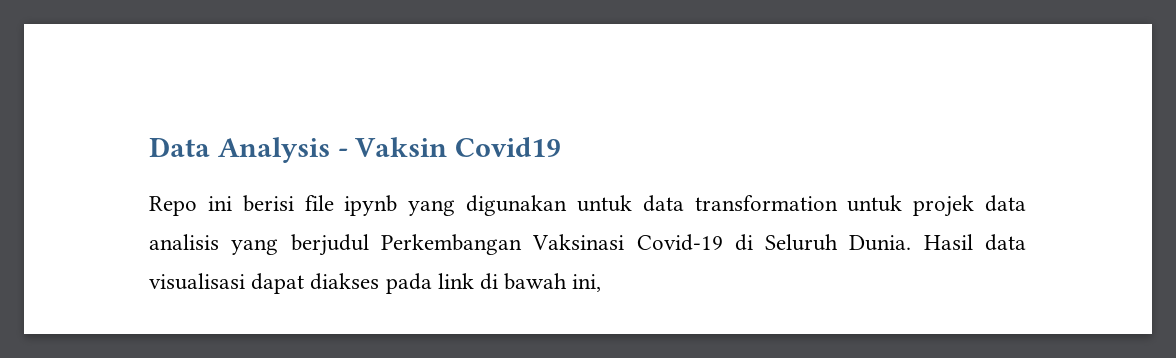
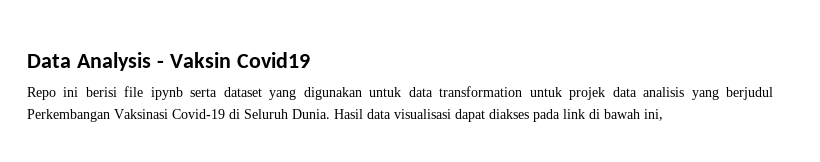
- Repo ini berisi file ipynb yang digunakan untuk data transformation untuk projek data analisis yang berjudul Perkembangan Vaksinasi Covid-19 di Seluruh Dunia.
+ Repo ini berisi file ipynb serta dataset yang digunakan untuk data transformation untuk projek data analisis yang berjudul Perkembangan Vaksinasi Covid-19 di Seluruh Dunia.

